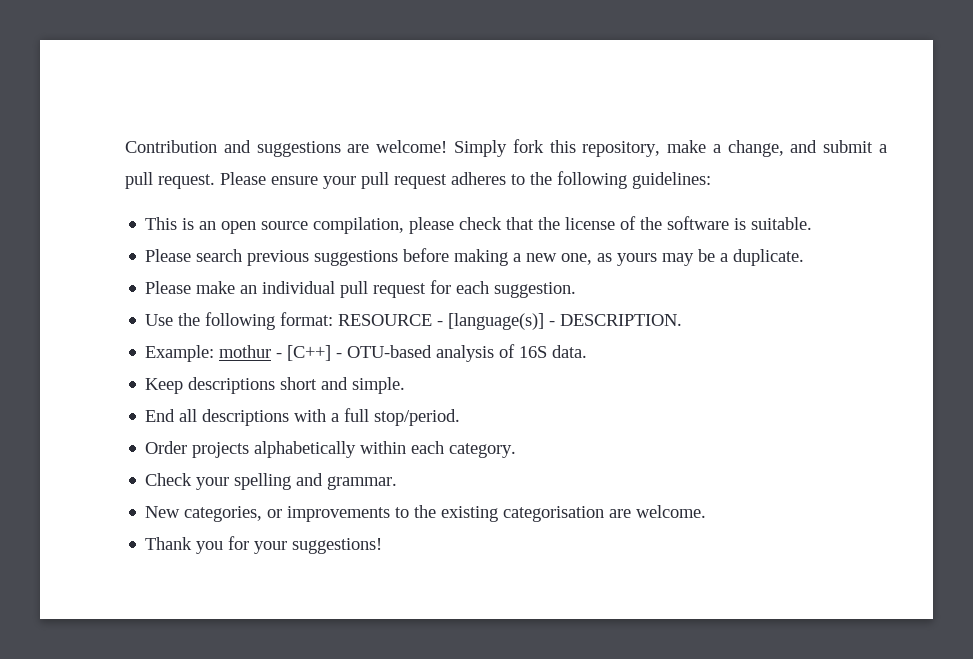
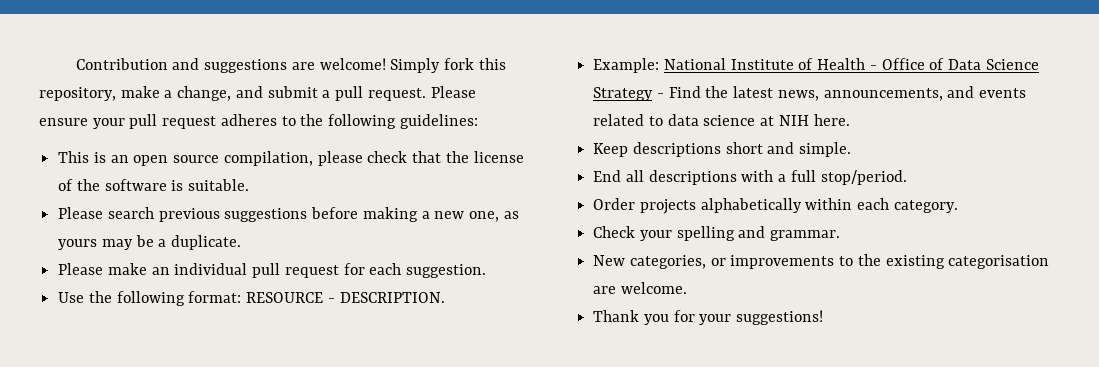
- Use the following format: RESOURCE - [language(s)] - DESCRIPTION.
+ Use the following format: RESOURCE - DESCRIPTION.
- Example: mothur - [C++] - OTU-based analysis of 16S data.
+ Example: National Institute of Health - Office of Data Science Strategy - Find the latest news, announcements, and events related to data science at NIH here.

